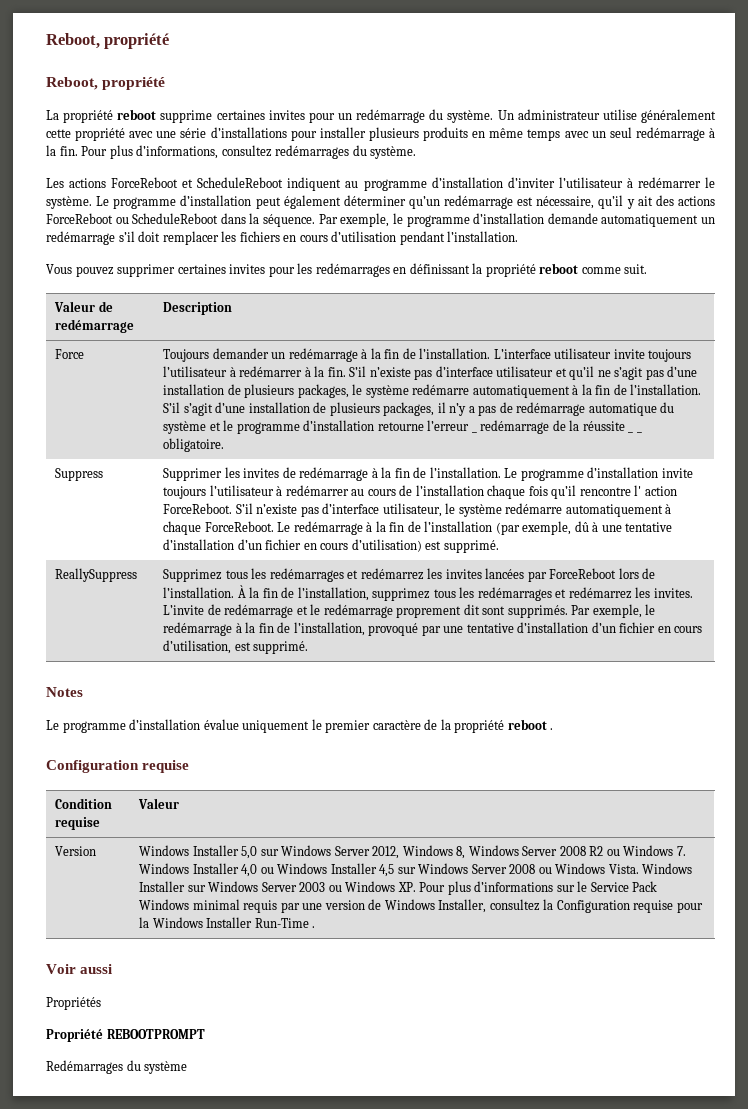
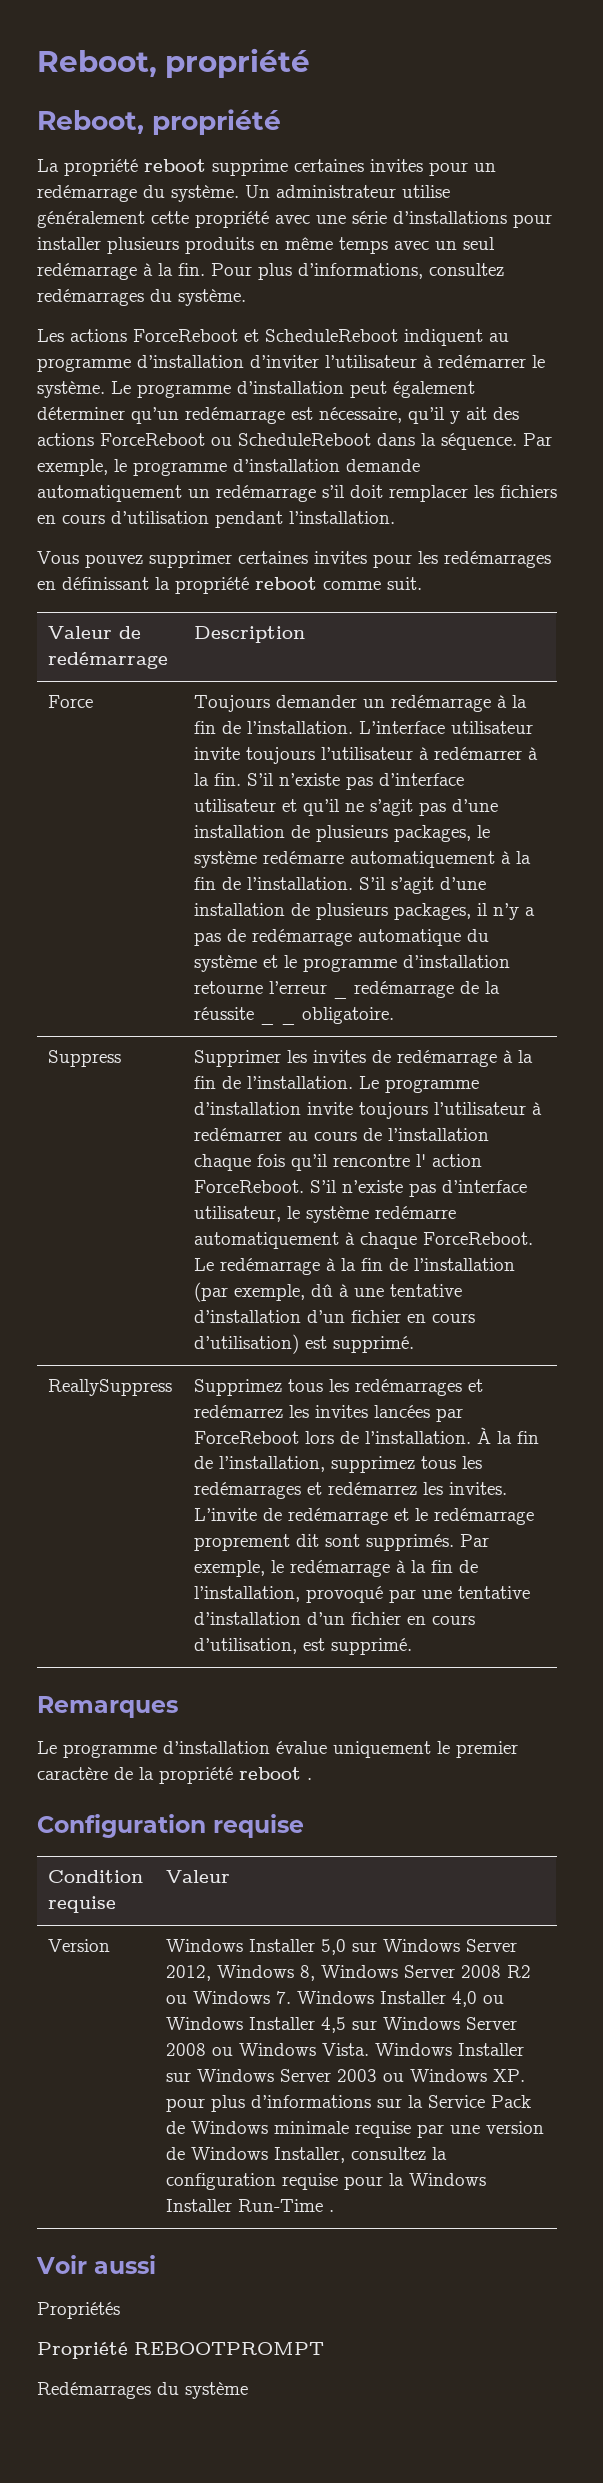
- Notes
+ Remarques
- Windows Installer sur Windows Server 2003 ou Windows XP. Pour plus d’informations sur le Service Pack Windows minimal requis par une version de Windows Installer, consultez la Configuration requise pour la Windows Installer Run-Time .
+ Windows Installer sur Windows Server 2003 ou Windows XP. pour plus d’informations sur la Service Pack de Windows minimale requise par une version de Windows Installer, consultez la configuration requise pour la Windows Installer Run-Time .

